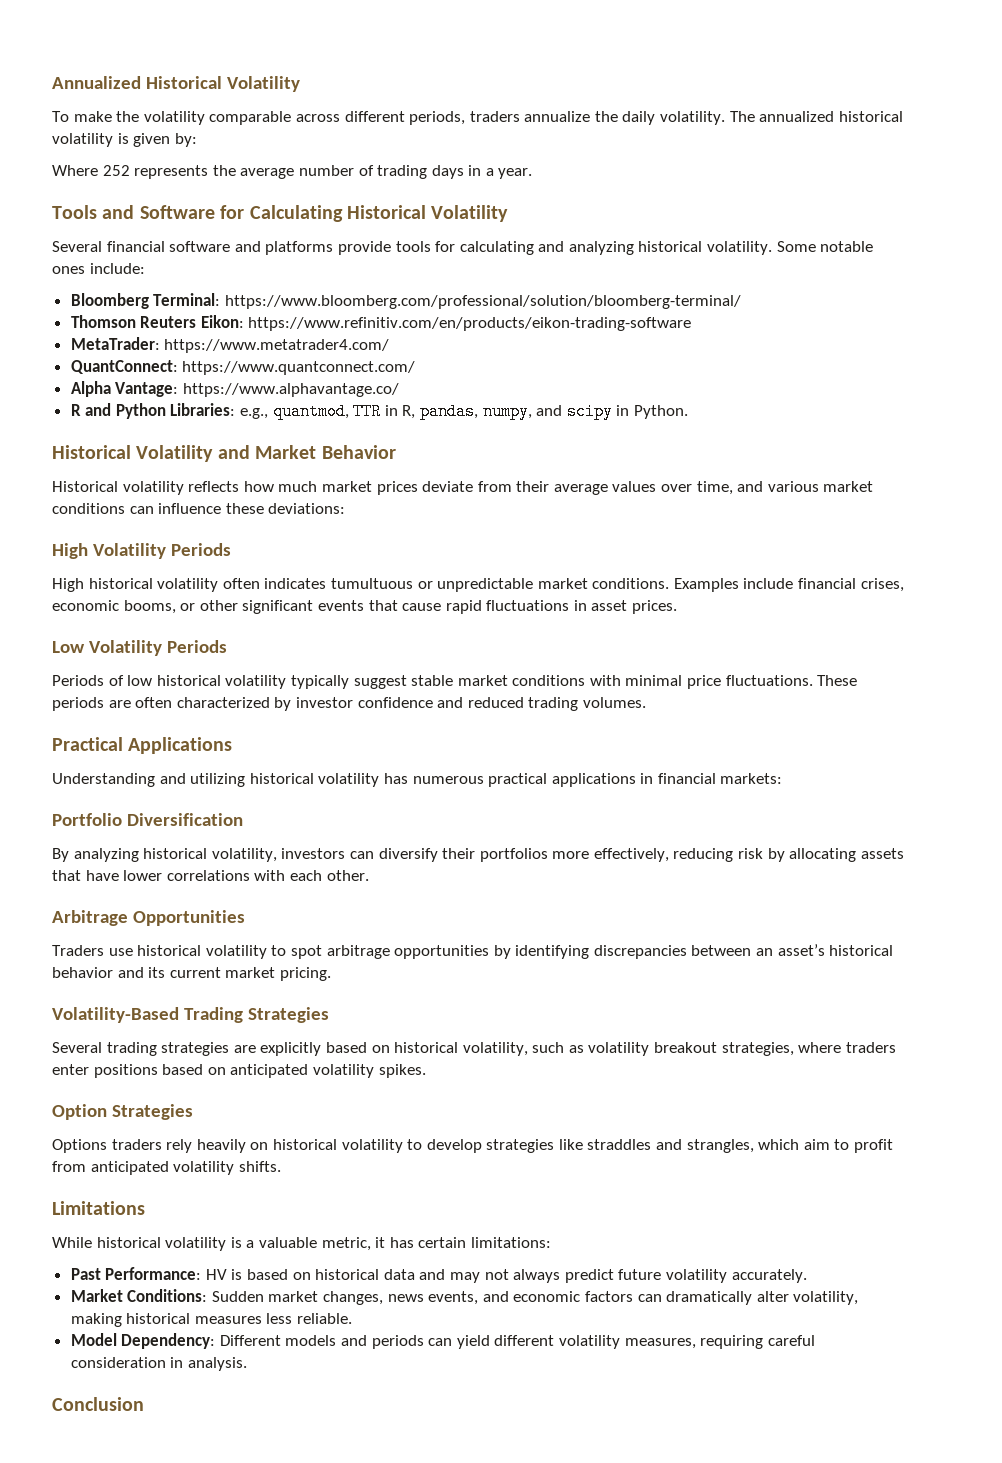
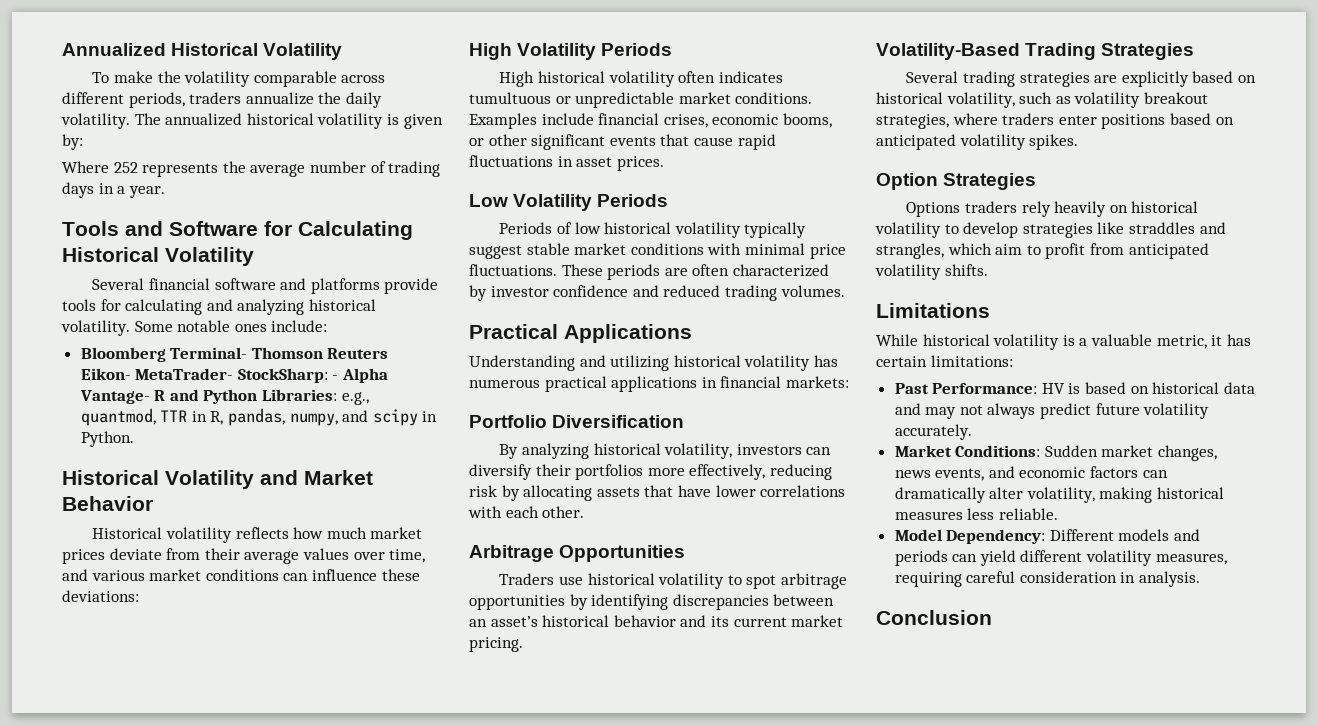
- Bloomberg Terminal: https://www.bloomberg.com/professional/solution/bloomberg-terminal/
- Thomson Reuters Eikon: https://www.refinitiv.com/en/products/eikon-trading-software
- MetaTrader: https://www.metatrader4.com/
- QuantConnect: https://www.quantconnect.com/
- Alpha Vantage: https://www.alphavantage.co/
- R and Python Libraries: e.g., quantmod, TTR in R, pandas, numpy, and scipy in Python.
+ Bloomberg Terminal- Thomson Reuters Eikon- MetaTrader- StockSharp: - Alpha Vantage- R and Python Libraries: e.g., quantmod, TTR in R, pandas, numpy, and scipy in Python.

